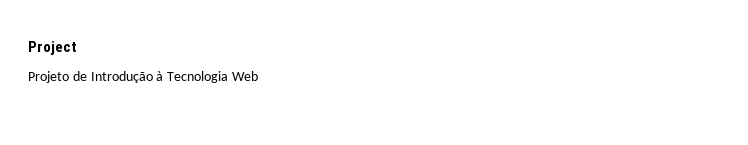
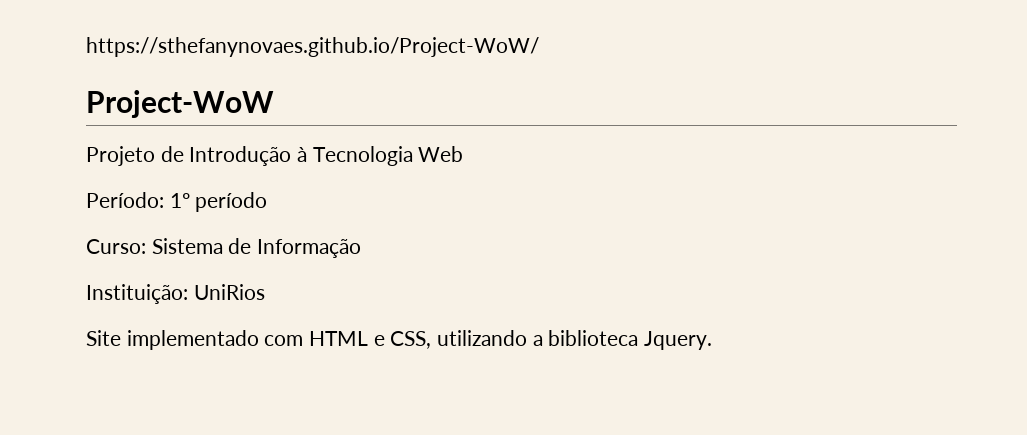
- Project
+ https://sthefanynovaes.github.io/Project-WoW/
+ Project-WoW
+ Período: 1º período
+ Curso: Sistema de Informação
+ Instituição: UniRios
+ Site implementado com HTML e CSS, utilizando a biblioteca Jquery.

